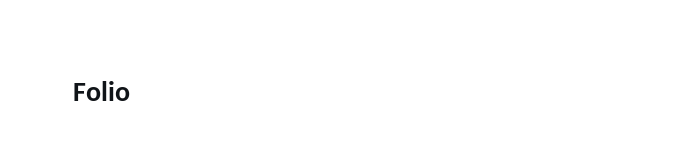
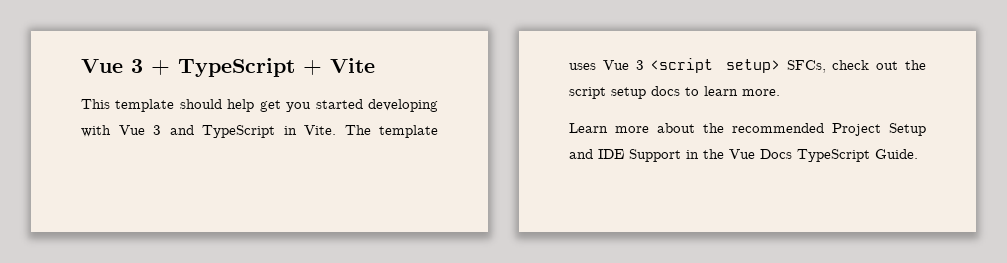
- Folio
+ Vue 3 + TypeScript + Vite
+ This template should help get you started developing with Vue 3 and TypeScript in Vite. The template uses Vue 3 <script setup> SFCs, check out the script setup docs to learn more.
+ Learn more about the recommended Project Setup and IDE Support in the Vue Docs TypeScript Guide.

